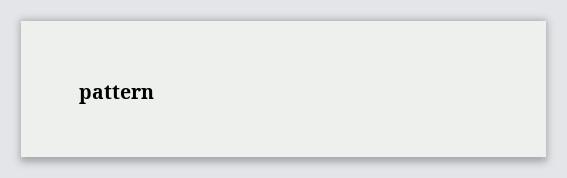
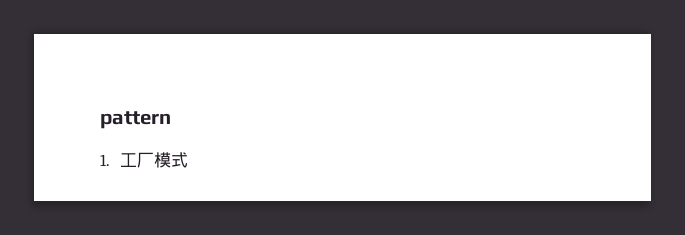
+ 1.工厂模式

